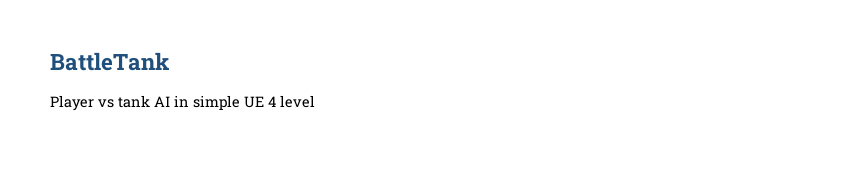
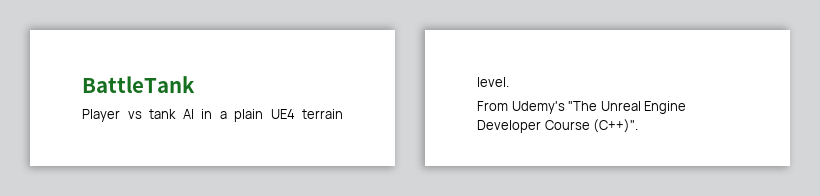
- Player vs tank AI in simple UE 4 level
+ Player vs tank AI in a plain UE4 terrain level.
+ From Udemy's "The Unreal Engine Developer Course (C++)".

